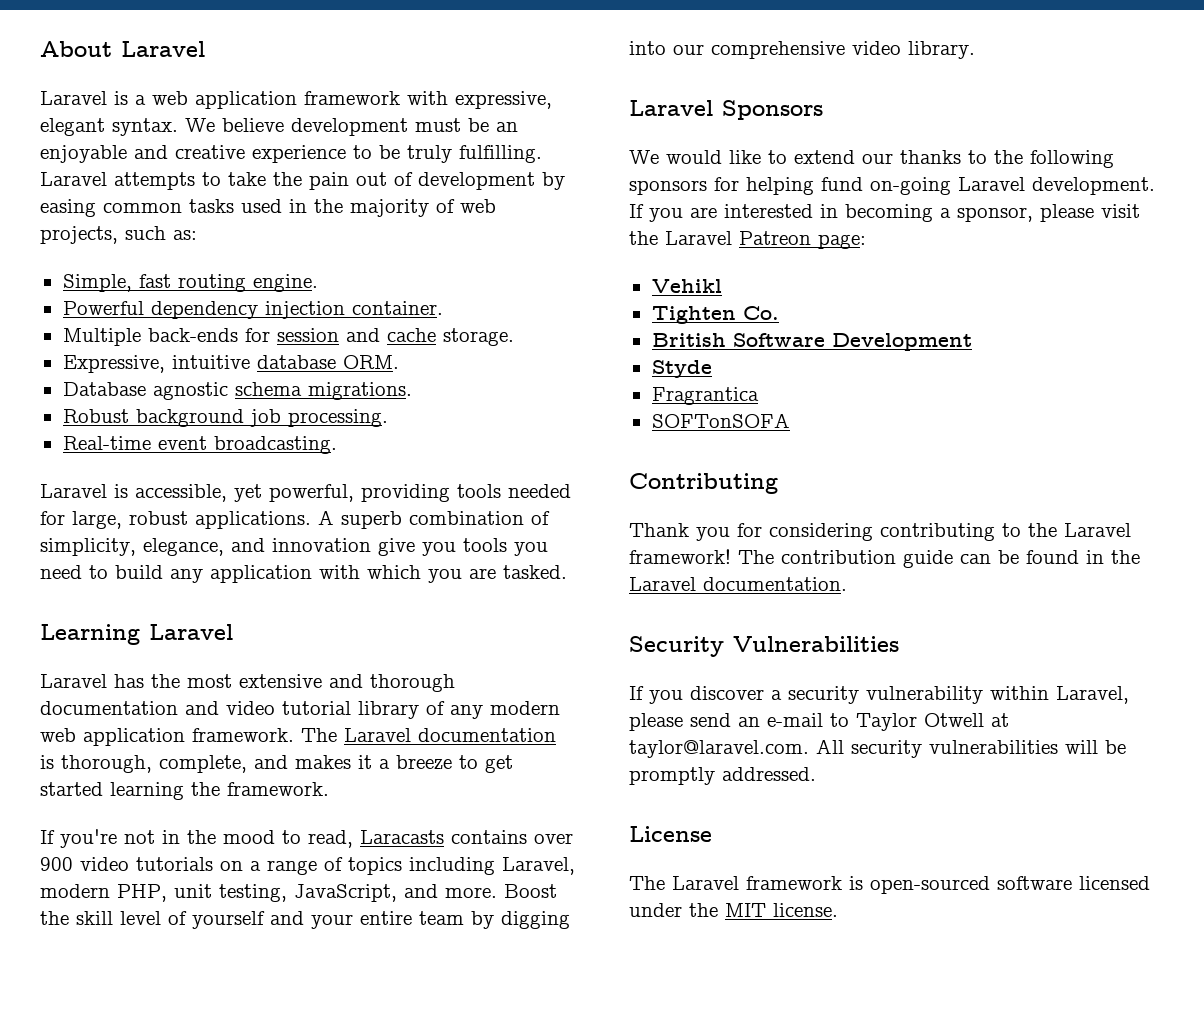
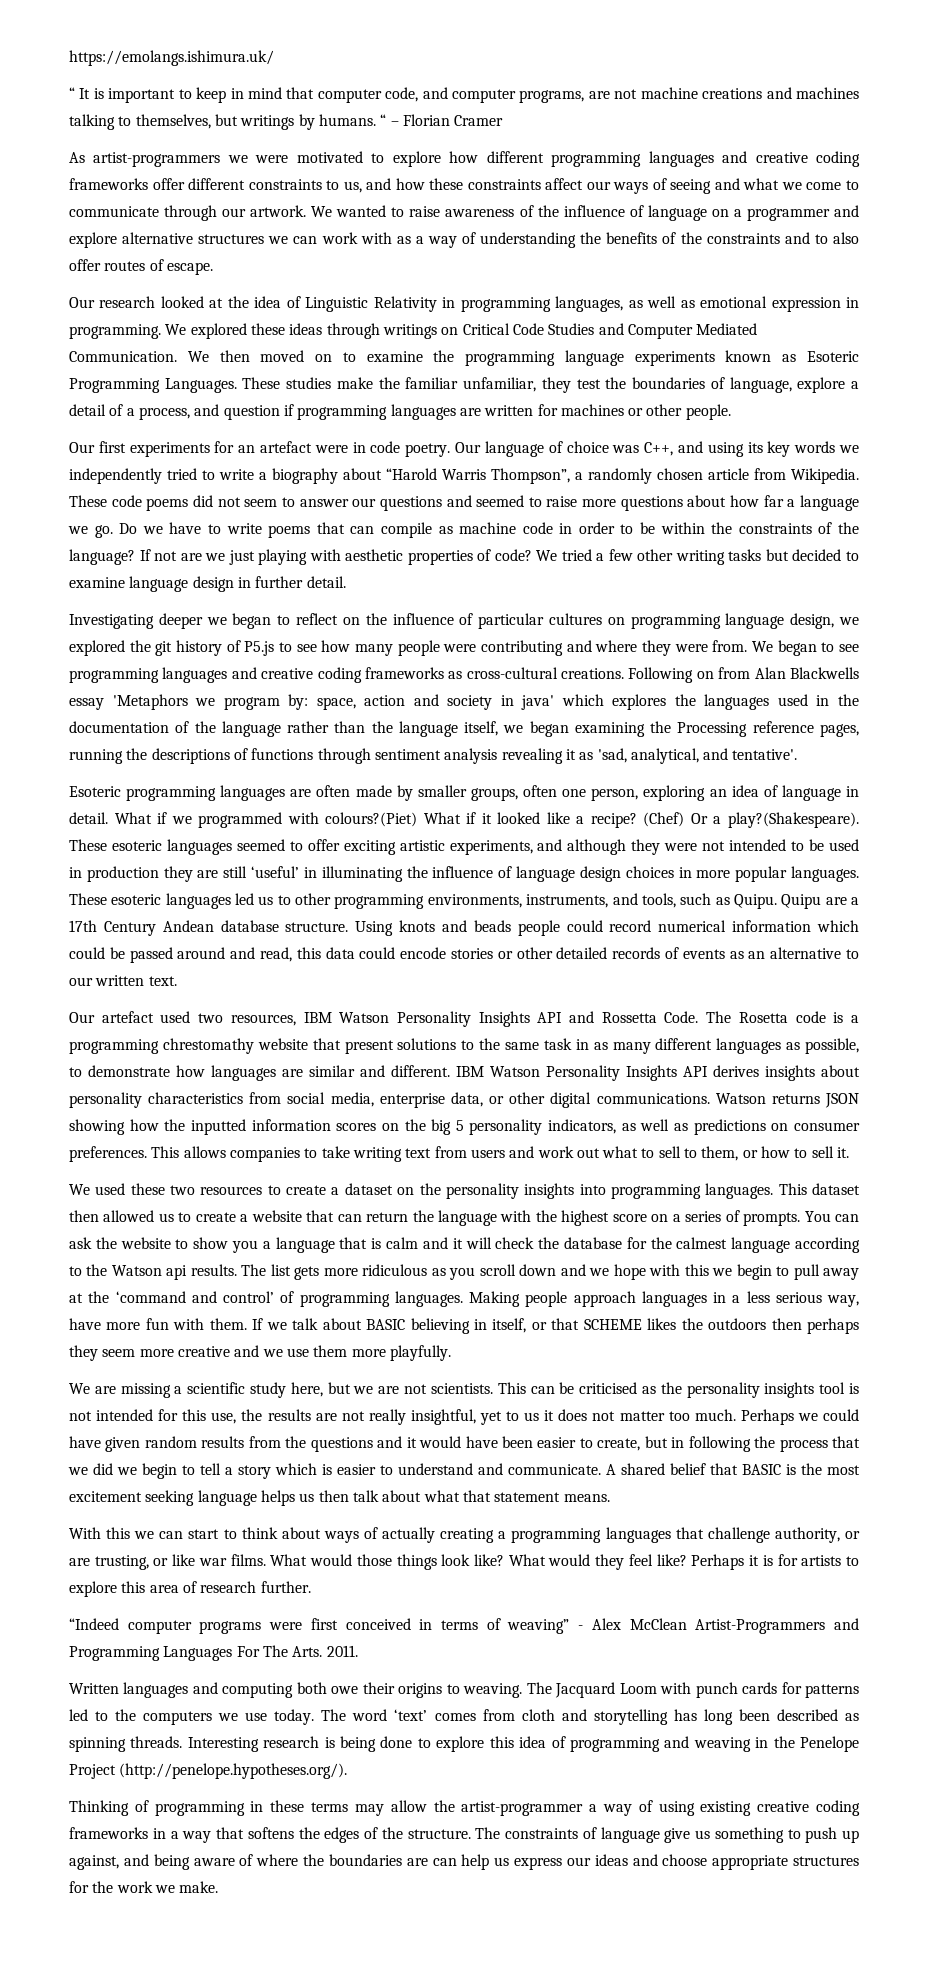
- About Laravel
- Laravel is a web application framework with expressive, elegant syntax. We believe development must be an enjoyable and creative experience to be truly fulfilling. Laravel attempts to take the pain out of development by easing common tasks used in the majority of web projects, such as:
- Simple, fast routing engine.
- Powerful dependency injection container.
- Multiple back-ends for session and cache storage.
- Expressive, intuitive database ORM.
- Database agnostic schema migrations.
- Robust background job processing.
- Real-time event broadcasting.
- Laravel is accessible, yet powerful, providing tools needed for large, robust applications. A superb combination of simplicity, elegance, and innovation give you tools you need to build any application with which you are tasked.
- Learning Laravel
- Laravel has the most extensive and thorough documentation and video tutorial library of any modern web application framework. The Laravel documentation is thorough, complete, and makes it a breeze to get started learning the framework.
- If you're not in the mood to read, Laracasts contains over 900 video tutorials on a range of topics including Laravel, modern PHP, unit testing, JavaScript, and more. Boost the skill level of yourself and your entire team by digging into our comprehensive video library.
- Laravel Sponsors
- We would like to extend our thanks to the following sponsors for helping fund on-going Laravel development. If you are interested in becoming a sponsor, please visit the Laravel Patreon page:
- Vehikl
- Tighten Co.
- British Software Development
- Styde
- Fragrantica
- SOFTonSOFA
- Contributing
- Thank you for considering contributing to the Laravel framework! The contribution guide can be found in the Laravel documentation.
- Security Vulnerabilities
- If you discover a security vulnerability within Laravel, please send an e-mail to Taylor Otwell at taylor@laravel.com. All security vulnerabilities will be promptly addressed.
- License
- The Laravel framework is open-sourced software licensed under the MIT license.
+ https://emolangs.ishimura.uk/
+ “ It is important to keep in mind that computer code, and computer programs, are not machine creations and machines talking to themselves, but writings by humans. “ – Florian Cramer
+ As artist-programmers we were motivated to explore how different programming languages and creative coding frameworks offer different constraints to us, and how these constraints affect our ways of seeing and what we come to communicate through our artwork. We wanted to raise awareness of the influence of language on a programmer and explore alternative structures we can work with as a way of understanding the benefits of the constraints and to also offer routes of escape.
+ Our research looked at the idea of Linguistic Relativity in programming languages, as well as emotional expression in programming. We explored these ideas through writings on Critical Code Studies and Computer Mediated Communication. We then moved on to examine the programming language experiments known as Esoteric Programming Languages. These studies make the familiar unfamiliar, they test the boundaries of language, explore a detail of a process, and question if programming languages are written for machines or other people.
+ Our first experiments for an artefact were in code poetry. Our language of choice was C++, and using its key words we independently tried to write a biography about “Harold Warris Thompson”, a randomly chosen article from Wikipedia. These code poems did not seem to answer our questions and seemed to raise more questions about how far a language we go. Do we have to write poems that can compile as machine code in order to be within the constraints of the language? If not are we just playing with aesthetic properties of code? We tried a few other writing tasks but decided to examine language design in further detail.
+ Investigating deeper we began to reflect on the influence of particular cultures on programming language design, we explored the git history of P5.js to see how many people were contributing and where they were from. We began to see programming languages and creative coding frameworks as cross-cultural creations. Following on from Alan Blackwells essay 'Metaphors we program by: space, action and society in java' which explores the languages used in the documentation of the language rather than the language itself, we began examining the Processing reference pages, running the descriptions of functions through sentiment analysis revealing it as 'sad, analytical, and tentative'.
+ Esoteric programming languages are often made by smaller groups, often one person, exploring an idea of language in detail. What if we programmed with colours?(Piet) What if it looked like a recipe? (Chef) Or a play?(Shakespeare). These esoteric languages seemed to offer exciting artistic experiments, and although they were not intended to be used in production they are still ‘useful’ in illuminating the influence of language design choices in more popular languages. These esoteric languages led us to other programming environments, instruments, and tools, such as Quipu. Quipu are a 17th Century Andean database structure. Using knots and beads people could record numerical information which could be passed around and read, this data could encode stories or other detailed records of events as an alternative to our written text.
+ Our artefact used two resources, IBM Watson Personality Insights API and Rossetta Code. The Rosetta code is a programming chrestomathy website that present solutions to the same task in as many different languages as possible, to demonstrate how languages are similar and different. IBM Watson Personality Insights API derives insights about personality characteristics from social media, enterprise data, or other digital communications. Watson returns JSON showing how the inputted information scores on the big 5 personality indicators, as well as predictions on consumer preferences. This allows companies to take writing text from users and work out what to sell to them, or how to sell it.
+ We used these two resources to create a dataset on the personality insights into programming languages. This dataset then allowed us to create a website that can return the language with the highest score on a series of prompts. You can ask the website to show you a language that is calm and it will check the database for the calmest language according to the Watson api results. The list gets more ridiculous as you scroll down and we hope with this we begin to pull away at the ‘command and control’ of programming languages. Making people approach languages in a less serious way, have more fun with them. If we talk about BASIC believing in itself, or that SCHEME likes the outdoors then perhaps they seem more creative and we use them more playfully.
+ We are missing a scientific study here, but we are not scientists. This can be criticised as the personality insights tool is not intended for this use, the results are not really insightful, yet to us it does not matter too much. Perhaps we could have given random results from the questions and it would have been easier to create, but in following the process that we did we begin to tell a story which is easier to understand and communicate. A shared belief that BASIC is the most excitement seeking language helps us then talk about what that statement means.
+ With this we can start to think about ways of actually creating a programming languages that challenge authority, or are trusting, or like war films. What would those things look like? What would they feel like? Perhaps it is for artists to explore this area of research further.
+ “Indeed computer programs were first conceived in terms of weaving” - Alex McClean Artist-Programmers and Programming Languages For The Arts. 2011.
+ Written languages and computing both owe their origins to weaving. The Jacquard Loom with punch cards for patterns led to the computers we use today. The word ‘text’ comes from cloth and storytelling has long been described as spinning threads. Interesting research is being done to explore this idea of programming and weaving in the Penelope Project (http://penelope.hypotheses.org/).
+ Thinking of programming in these terms may allow the artist-programmer a way of using existing creative coding frameworks in a way that softens the edges of the structure. The constraints of language give us something to push up against, and being aware of where the boundaries are can help us express our ideas and choose appropriate structures for the work we make.

